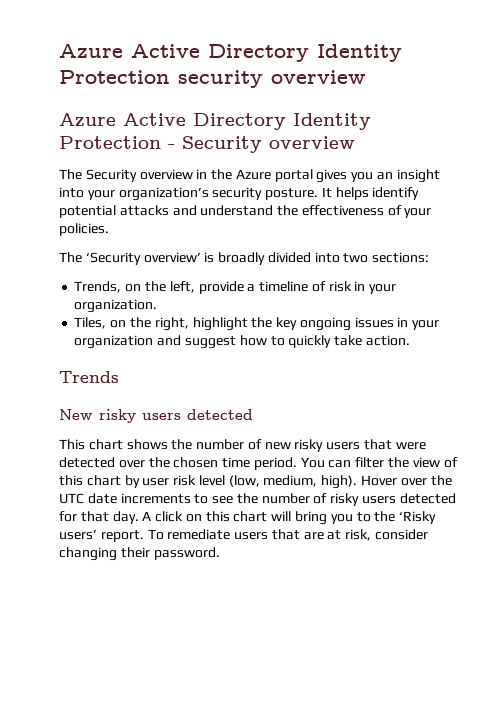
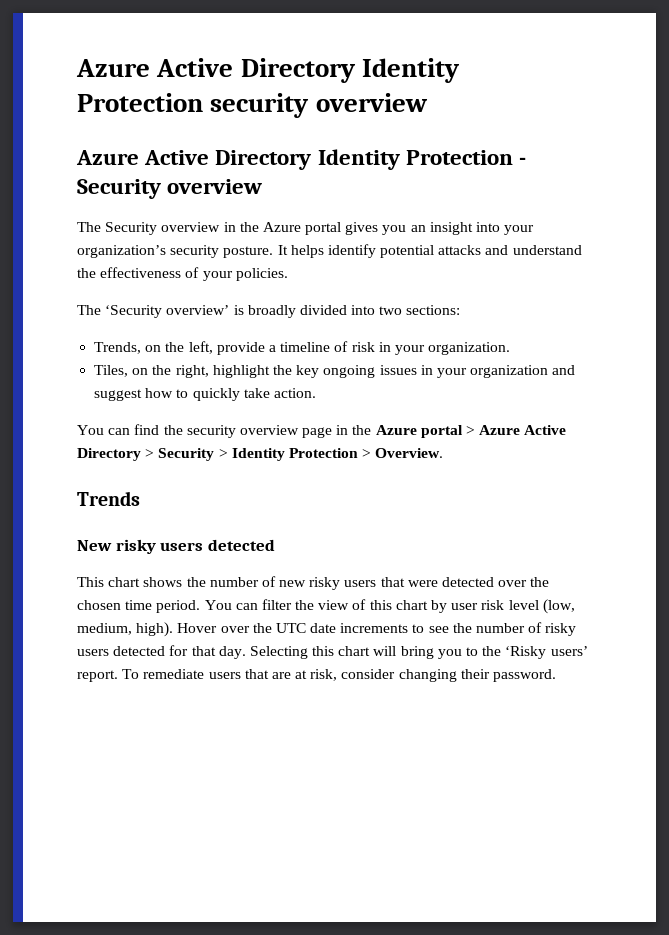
+ You can find the security overview page in the Azure portal > Azure Active Directory > Security > Identity Protection > Overview.
- A click on this chart will bring you to the ‘Risky users’ report.
+ Selecting this chart will bring you to the ‘Risky users’ report.

